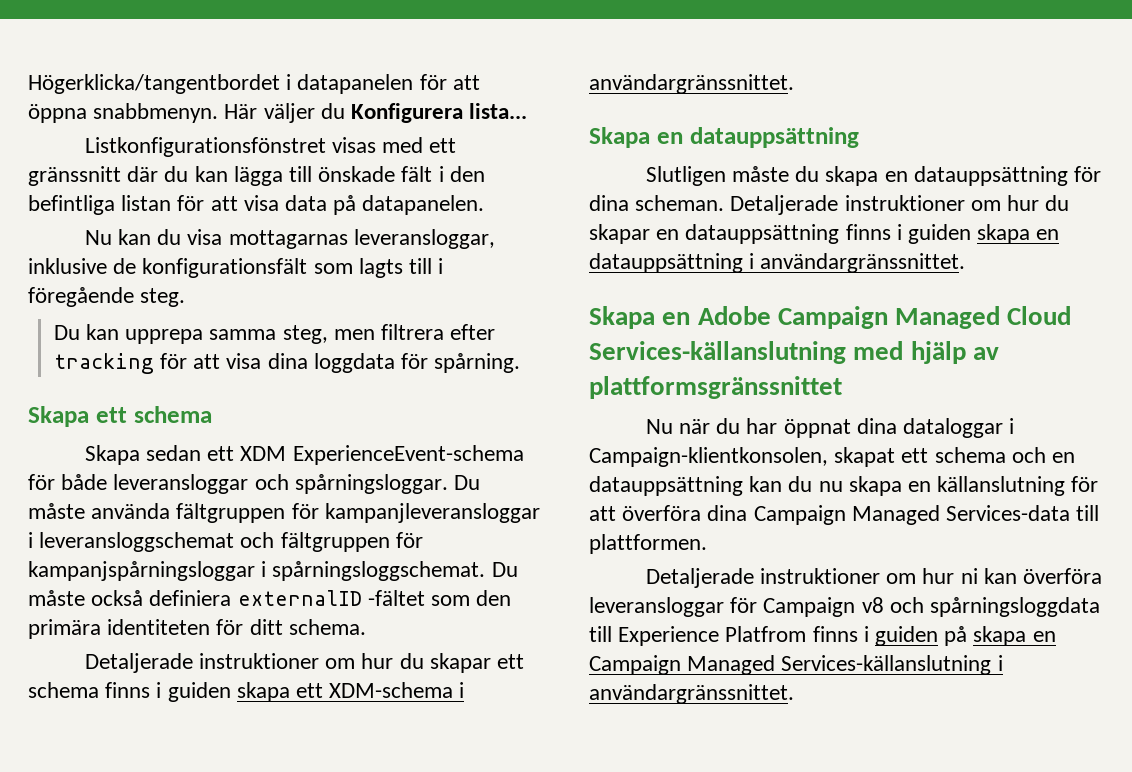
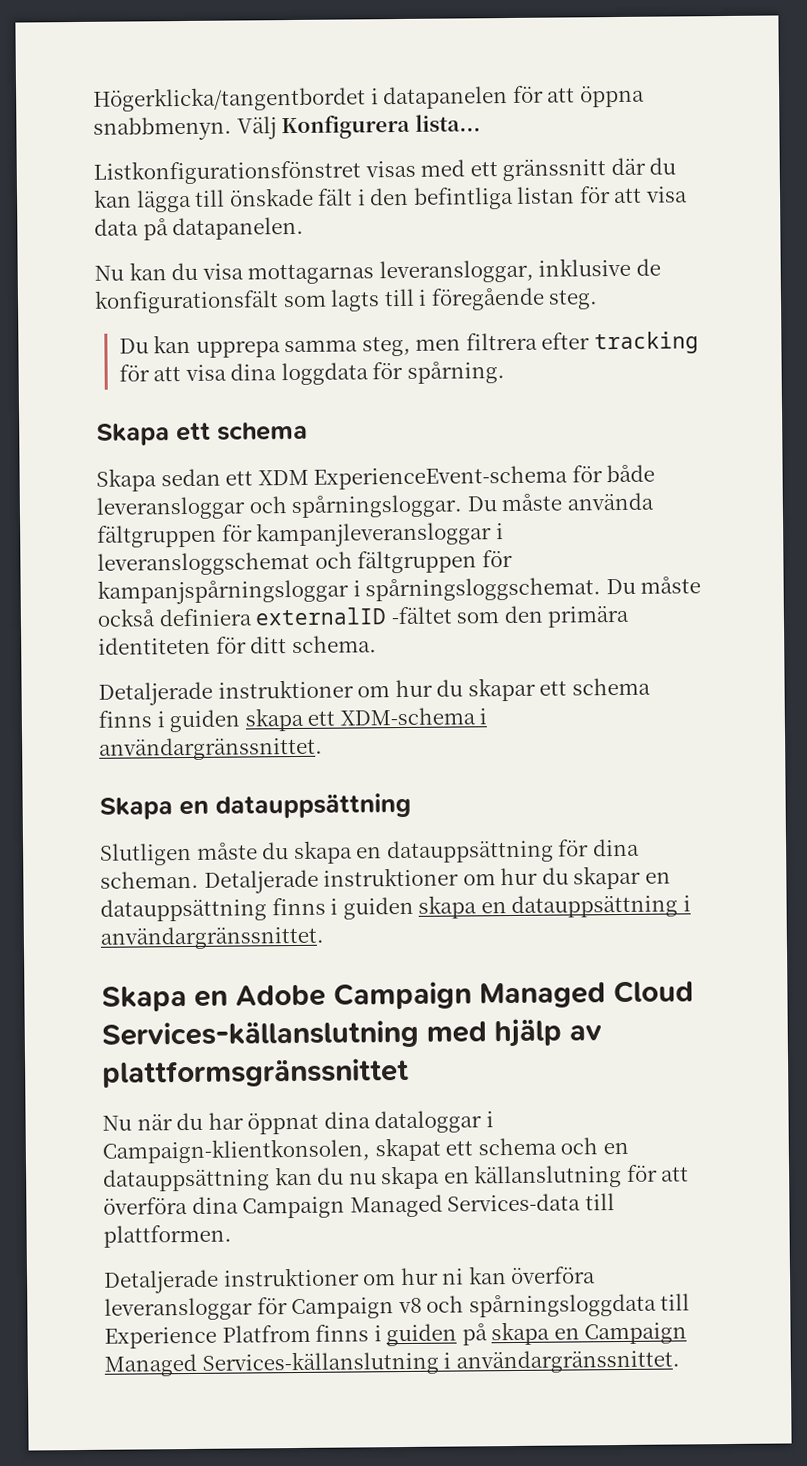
- Här väljer du Konfigurera lista...
+ Välj Konfigurera lista...

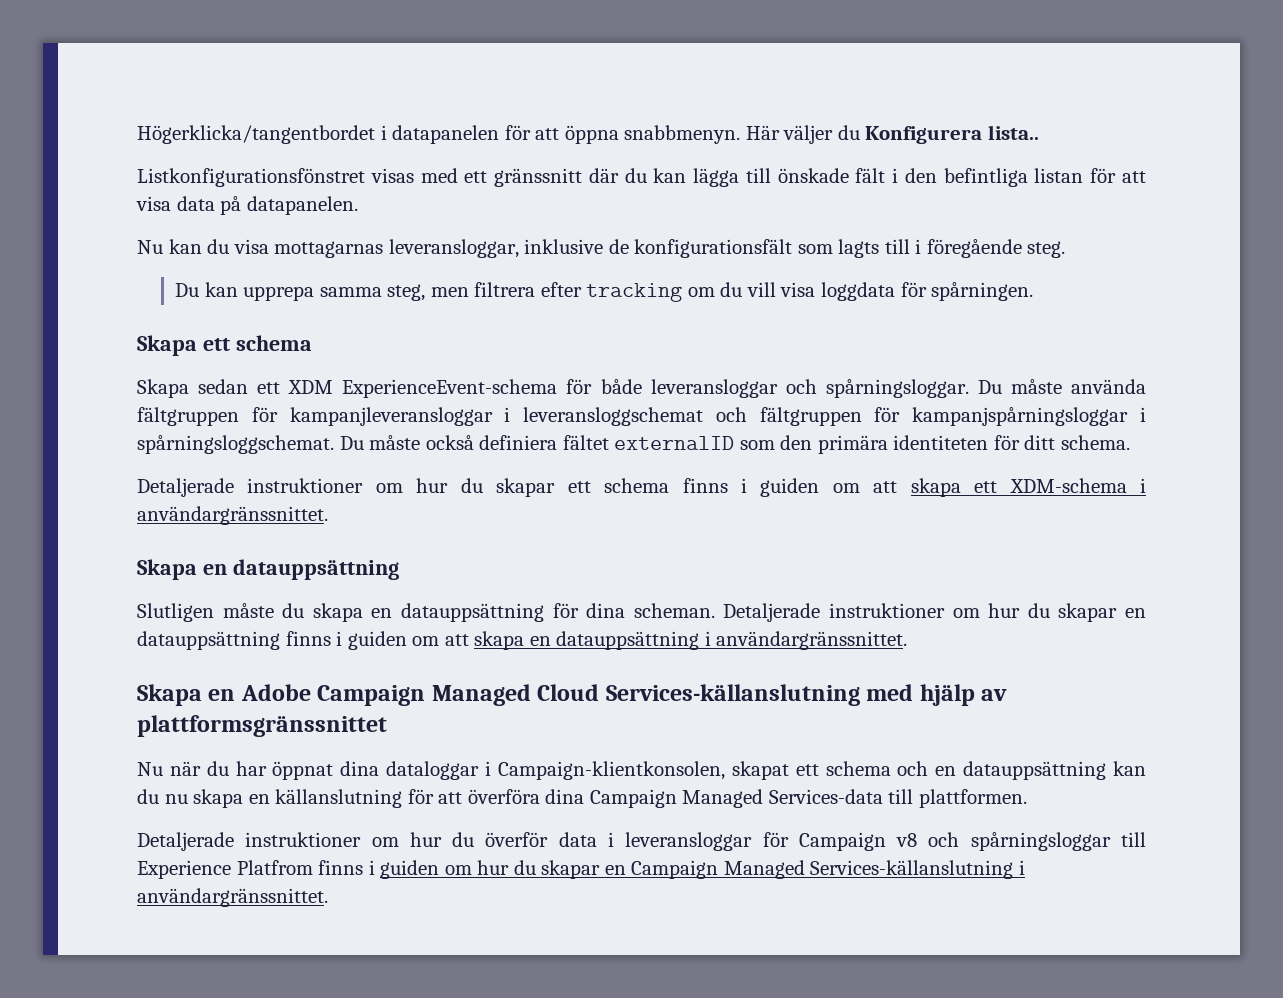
- Välj Konfigurera lista...
+ Här väljer du Konfigurera lista..
- Du kan upprepa samma steg, men filtrera efter tracking för att visa dina loggdata för spårning.
+ Du kan upprepa samma steg, men filtrera efter tracking om du vill visa loggdata för spårningen.
- Du måste också definiera externalID -fältet som den primära identiteten för ditt schema.
+ Du måste också definiera fältet externalID som den primära identiteten för ditt schema.
- Detaljerade instruktioner om hur du skapar ett schema finns i guiden skapa ett XDM-schema i användargränssnittet.
+ Detaljerade instruktioner om hur du skapar ett schema finns i guiden om att skapa ett XDM-schema i användargränssnittet.
- Detaljerade instruktioner om hur du skapar en datauppsättning finns i guiden skapa en datauppsättning i användargränssnittet.
+ Detaljerade instruktioner om hur du skapar en datauppsättning finns i guiden om att skapa en datauppsättning i användargränssnittet.
- Detaljerade instruktioner om hur ni kan överföra leveransloggar för Campaign v8 och spårningsloggdata till Experience Platfrom finns i guiden på skapa en Campaign Managed Services-källanslutning i användargränssnittet.
+ Detaljerade instruktioner om hur du överför data i leveransloggar för Campaign v8 och spårningsloggar till Experience Platfrom finns i guiden om hur du skapar en Campaign Managed Services-källanslutning i användargränssnittet.

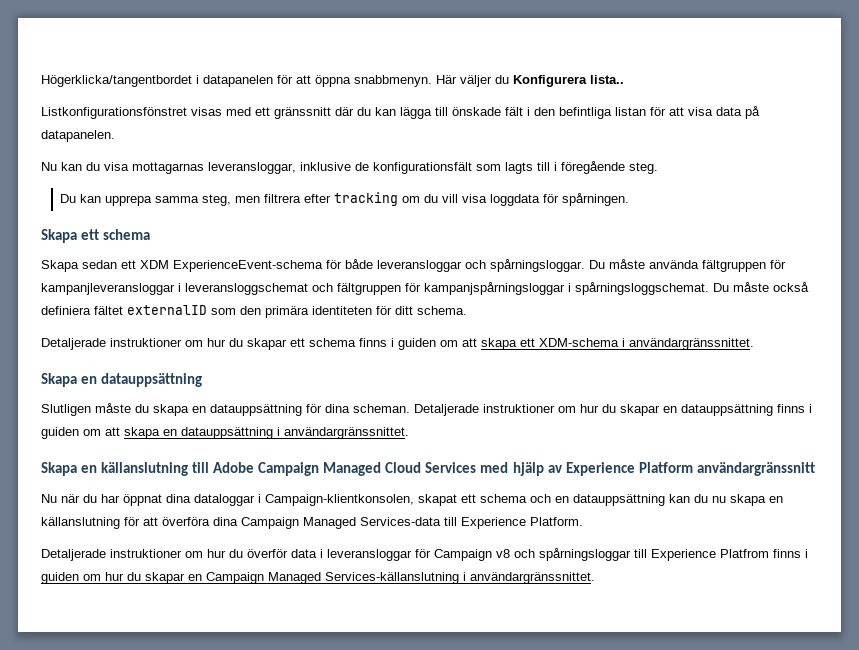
- Skapa en Adobe Campaign Managed Cloud Services-källanslutning med hjälp av plattformsgränssnittet
+ Skapa en källanslutning till Adobe Campaign Managed Cloud Services med hjälp av Experience Platform användargränssnitt
- Nu när du har öppnat dina dataloggar i Campaign-klientkonsolen, skapat ett schema och en datauppsättning kan du nu skapa en källanslutning för att överföra dina Campaign Managed Services-data till plattformen.
+ Nu när du har öppnat dina dataloggar i Campaign-klientkonsolen, skapat ett schema och en datauppsättning kan du nu skapa en källanslutning för att överföra dina Campaign Managed Services-data till Experience Platform.

